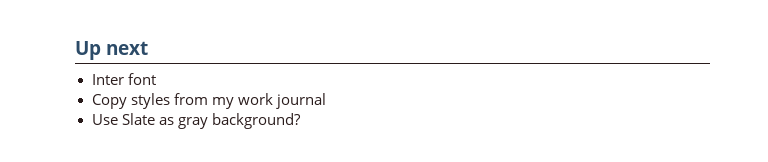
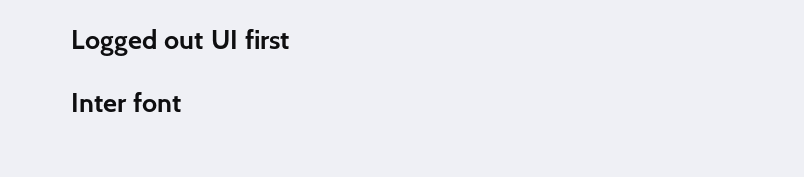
- Up next
+ Logged out UI first
  Inter font
- Copy styles from my work journal
- Use Slate as gray background?

